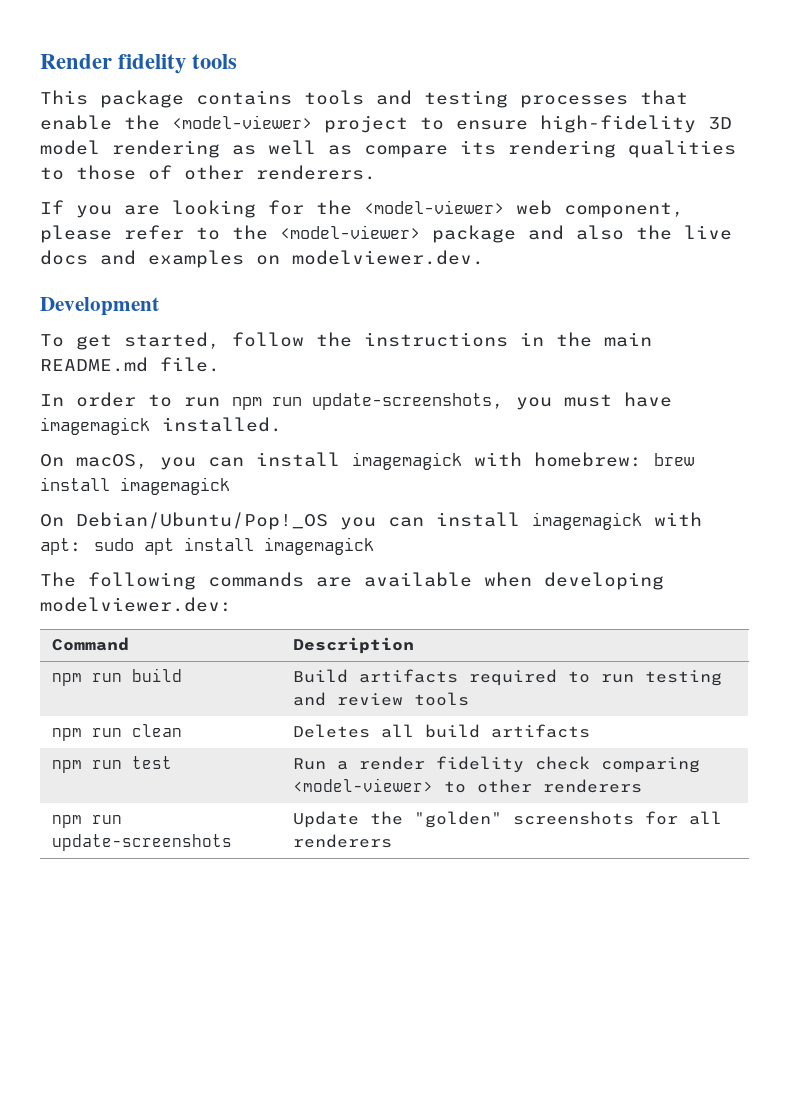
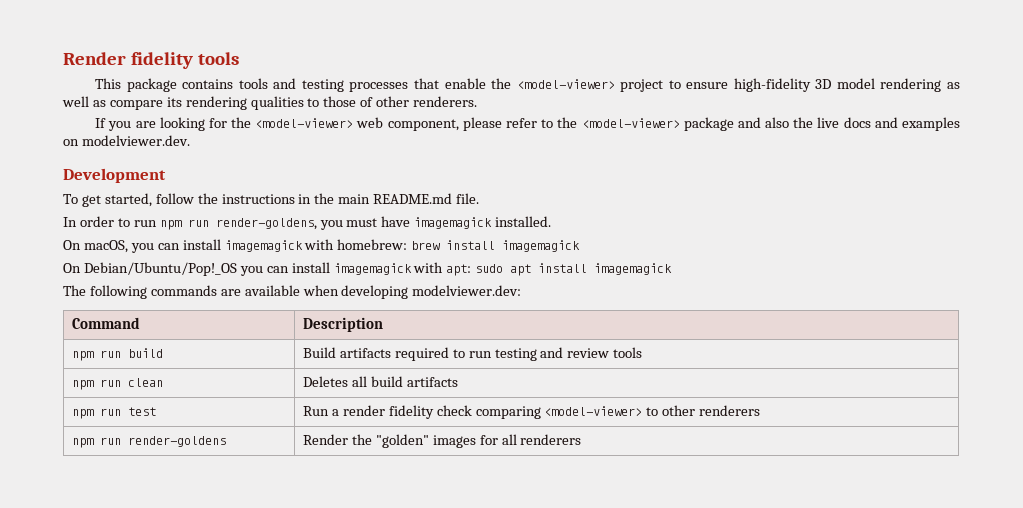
- In order to run npm run update-screenshots, you must have imagemagick installed.
+ In order to run npm run render-goldens, you must have imagemagick installed.
- npm run update-screenshots | Update the "golden" screenshots for all renderers
+ npm run render-goldens | Render the "golden" images for all renderers

